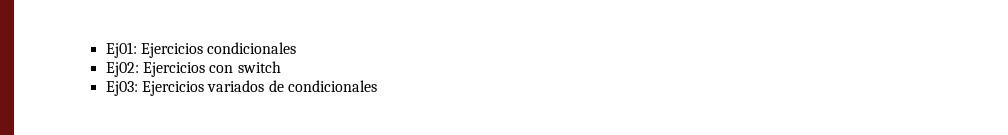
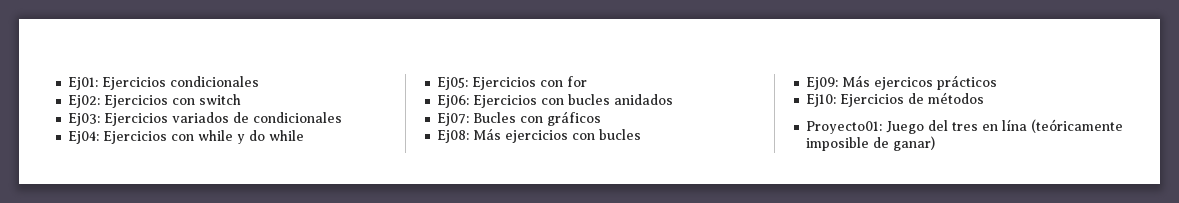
+ Ej04: Ejercicios con while y do while
+ Ej05: Ejercicios con for
+ Ej06: Ejercicios con bucles anidados
+ Ej07: Bucles con gráficos
+ Ej08: Más ejercicios con bucles
+ Ej09: Más ejercicos prácticos
+ Ej10: Ejercicios de métodos
+ Proyecto01: Juego del tres en lína (teóricamente imposible de ganar)

